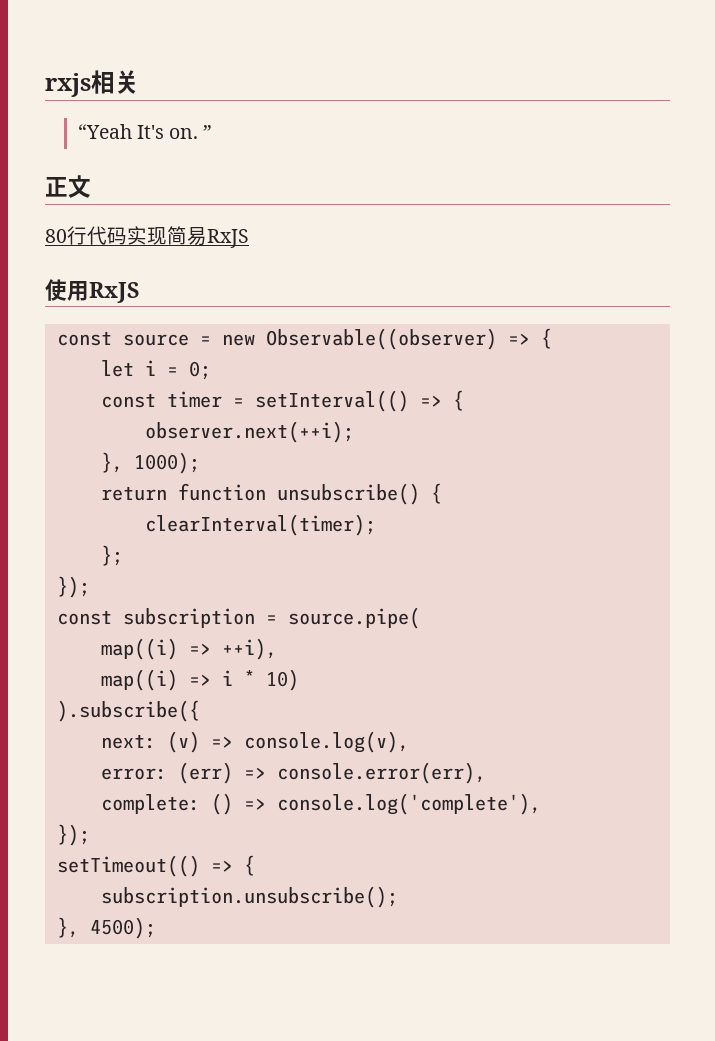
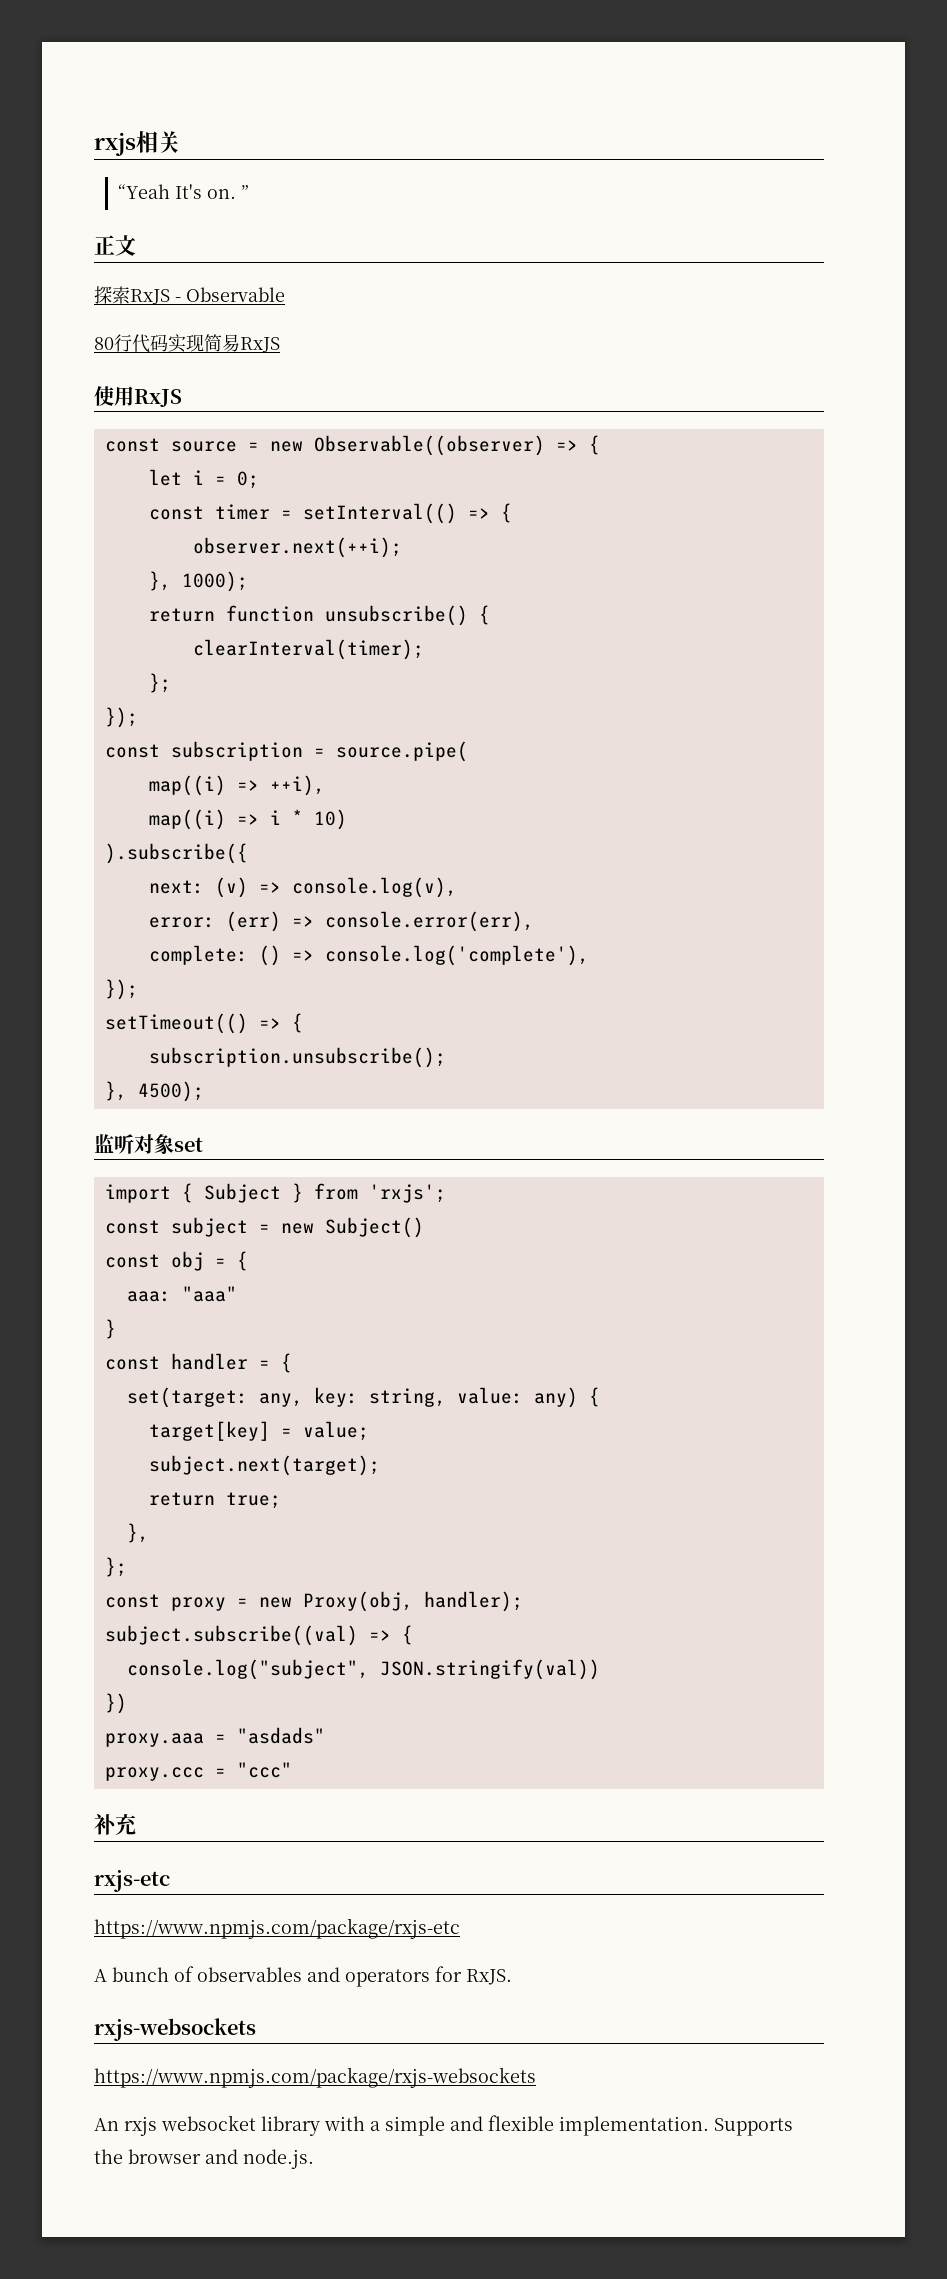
+ 探索RxJS - Observable
+ 监听对象set
+ import { Subject } from 'rxjs';
+ const subject = new Subject()
+ const obj = {
+ aaa: "aaa"
+ }
+ const handler = {
+ set(target: any, key: string, value: any) {
+ target[key] = value;
+ subject.next(target);
+ return true;
+ },
+ };
+ const proxy = new Proxy(obj, handler);
+ subject.subscribe((val) => {
+ console.log("subject", JSON.stringify(val))
+ })
+ proxy.aaa = "asdads"
+ proxy.ccc = "ccc"
+ 补充
+ rxjs-etc
+ https://www.npmjs.com/package/rxjs-etc
+ A bunch of observables and operators for RxJS.
+ rxjs-websockets
+ https://www.npmjs.com/package/rxjs-websockets
+ An rxjs websocket library with a simple and flexible implementation. Supports the browser and node.js.

